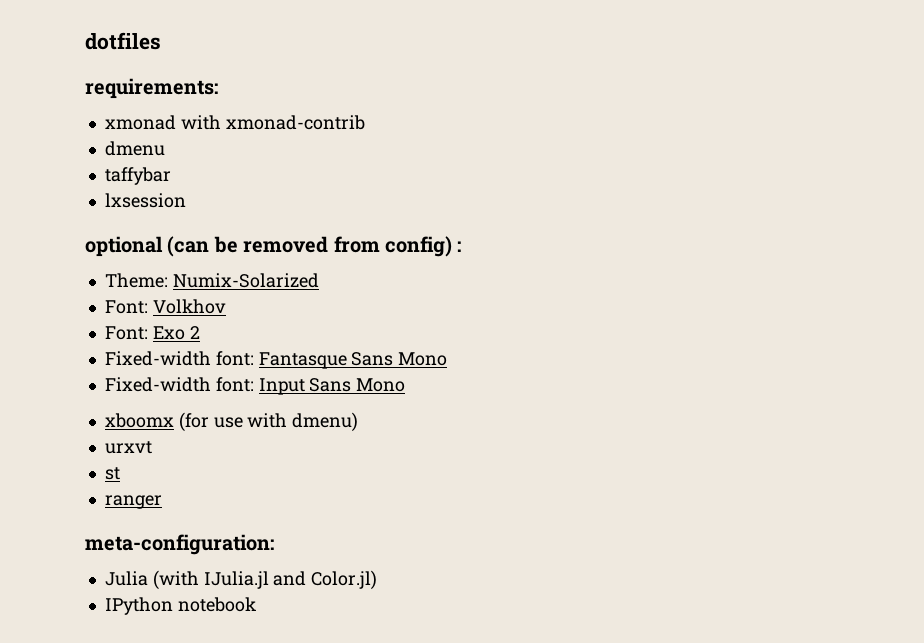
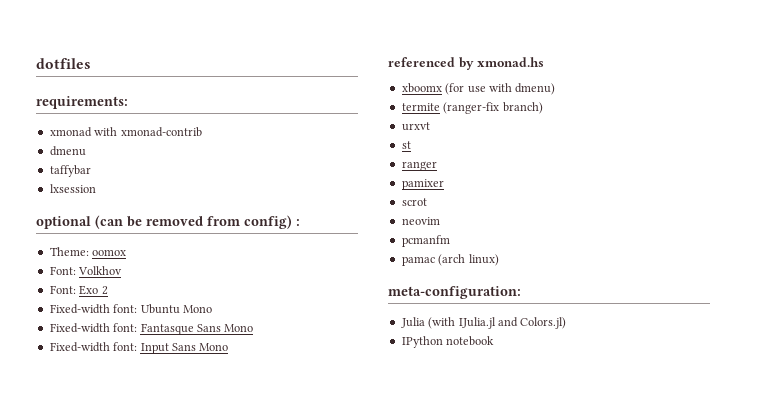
- Theme: Numix-Solarized
+ Theme: oomox
+ Fixed-width font: Ubuntu Mono
+ referenced by xmonad.hs
+ termite (ranger-fix branch)
+ pamixer
+ scrot
+ neovim
+ pcmanfm
+ pamac (arch linux)
- Julia (with IJulia.jl and Color.jl)
+ Julia (with IJulia.jl and Colors.jl)

